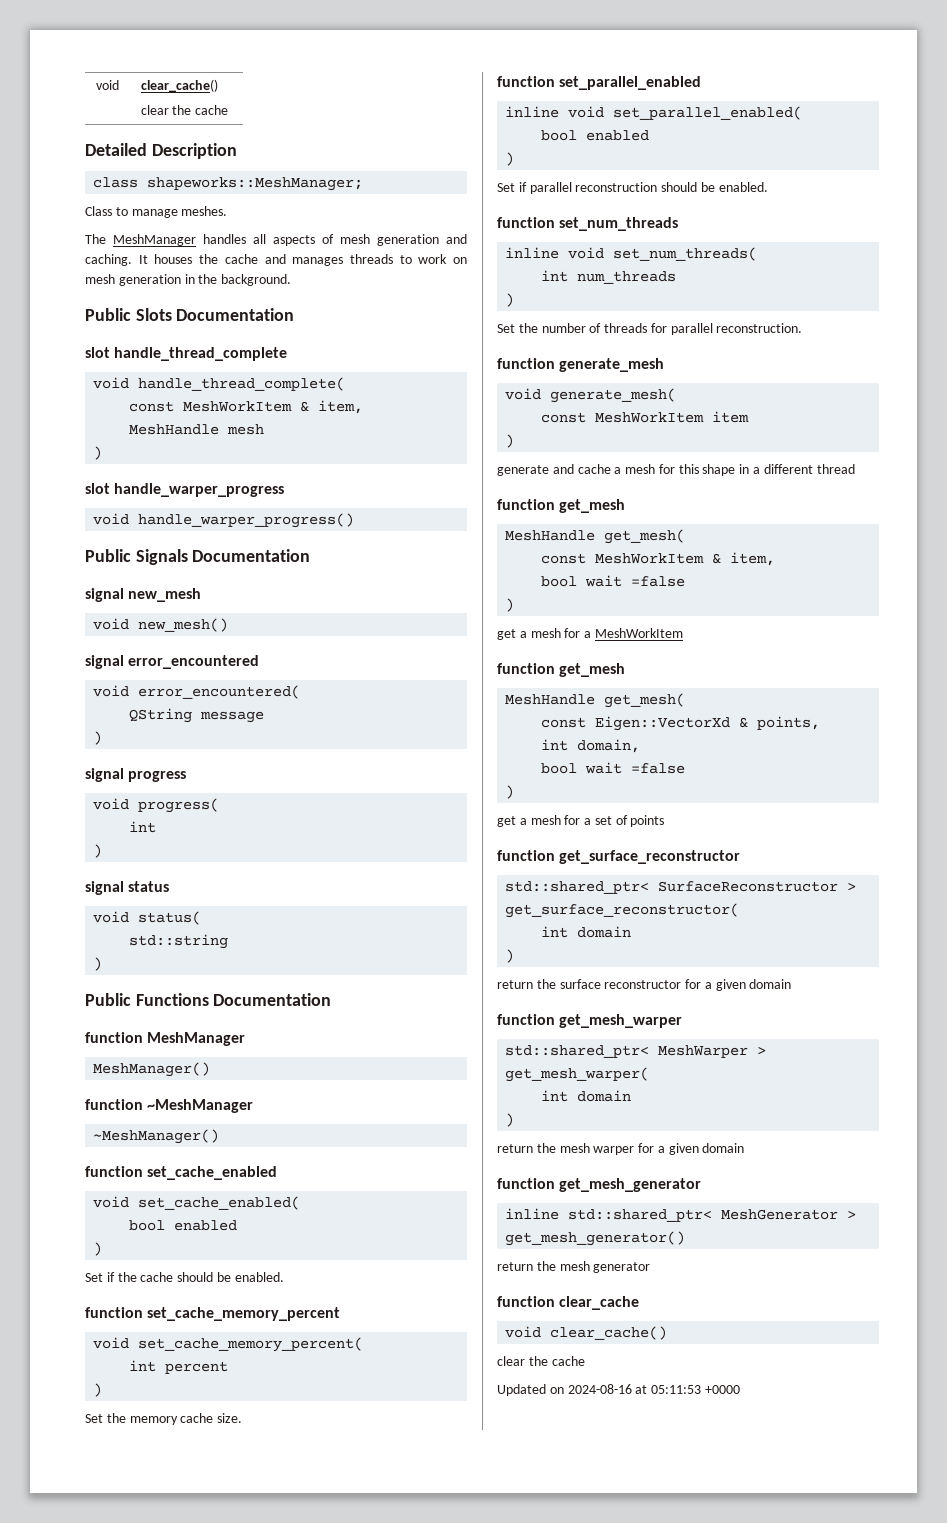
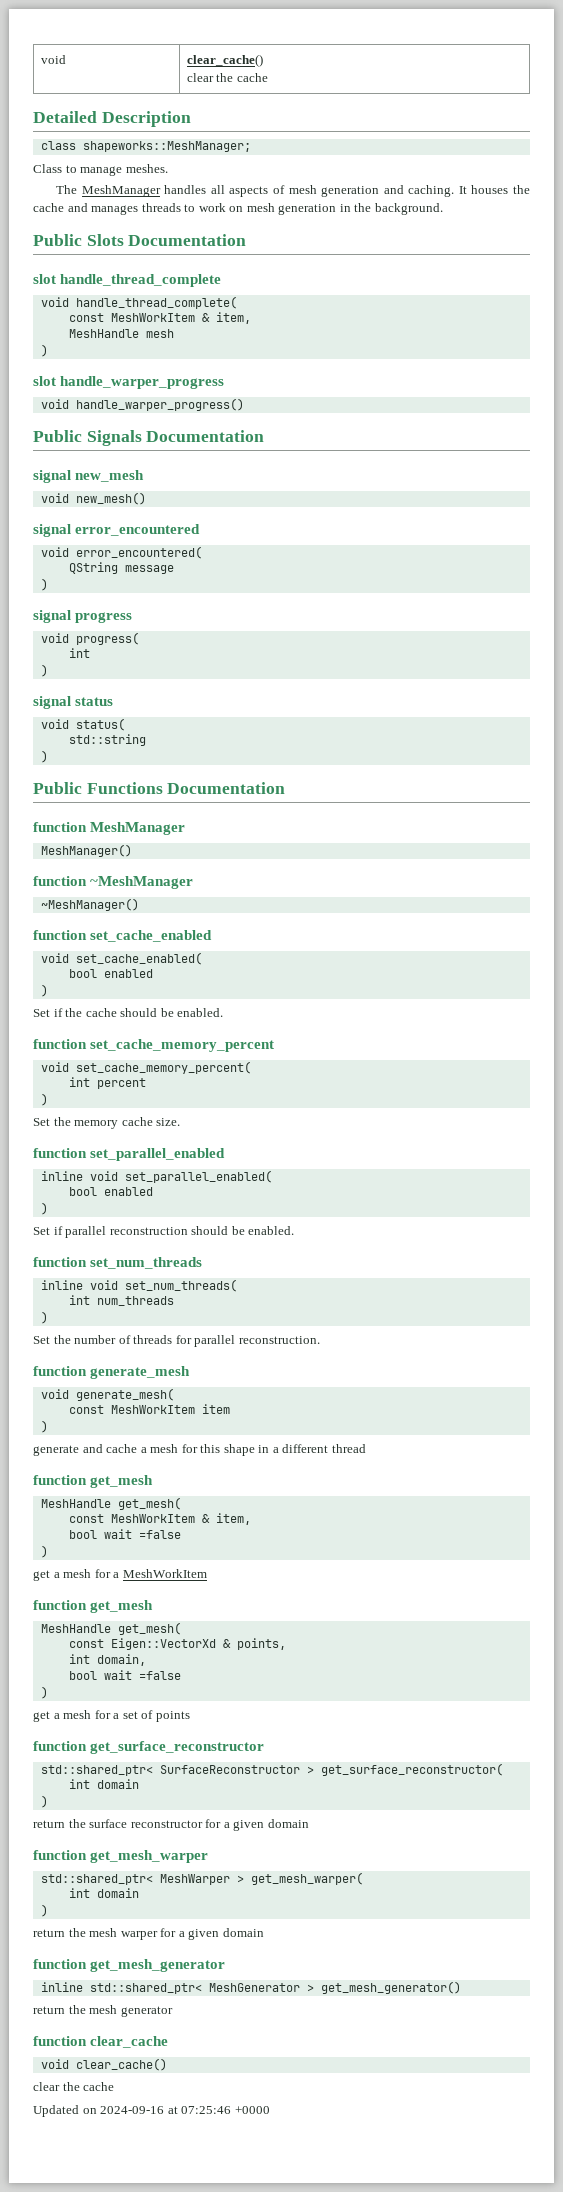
- Updated on 2024-08-16 at 05:11:53 +0000
+ Updated on 2024-09-16 at 07:25:46 +0000

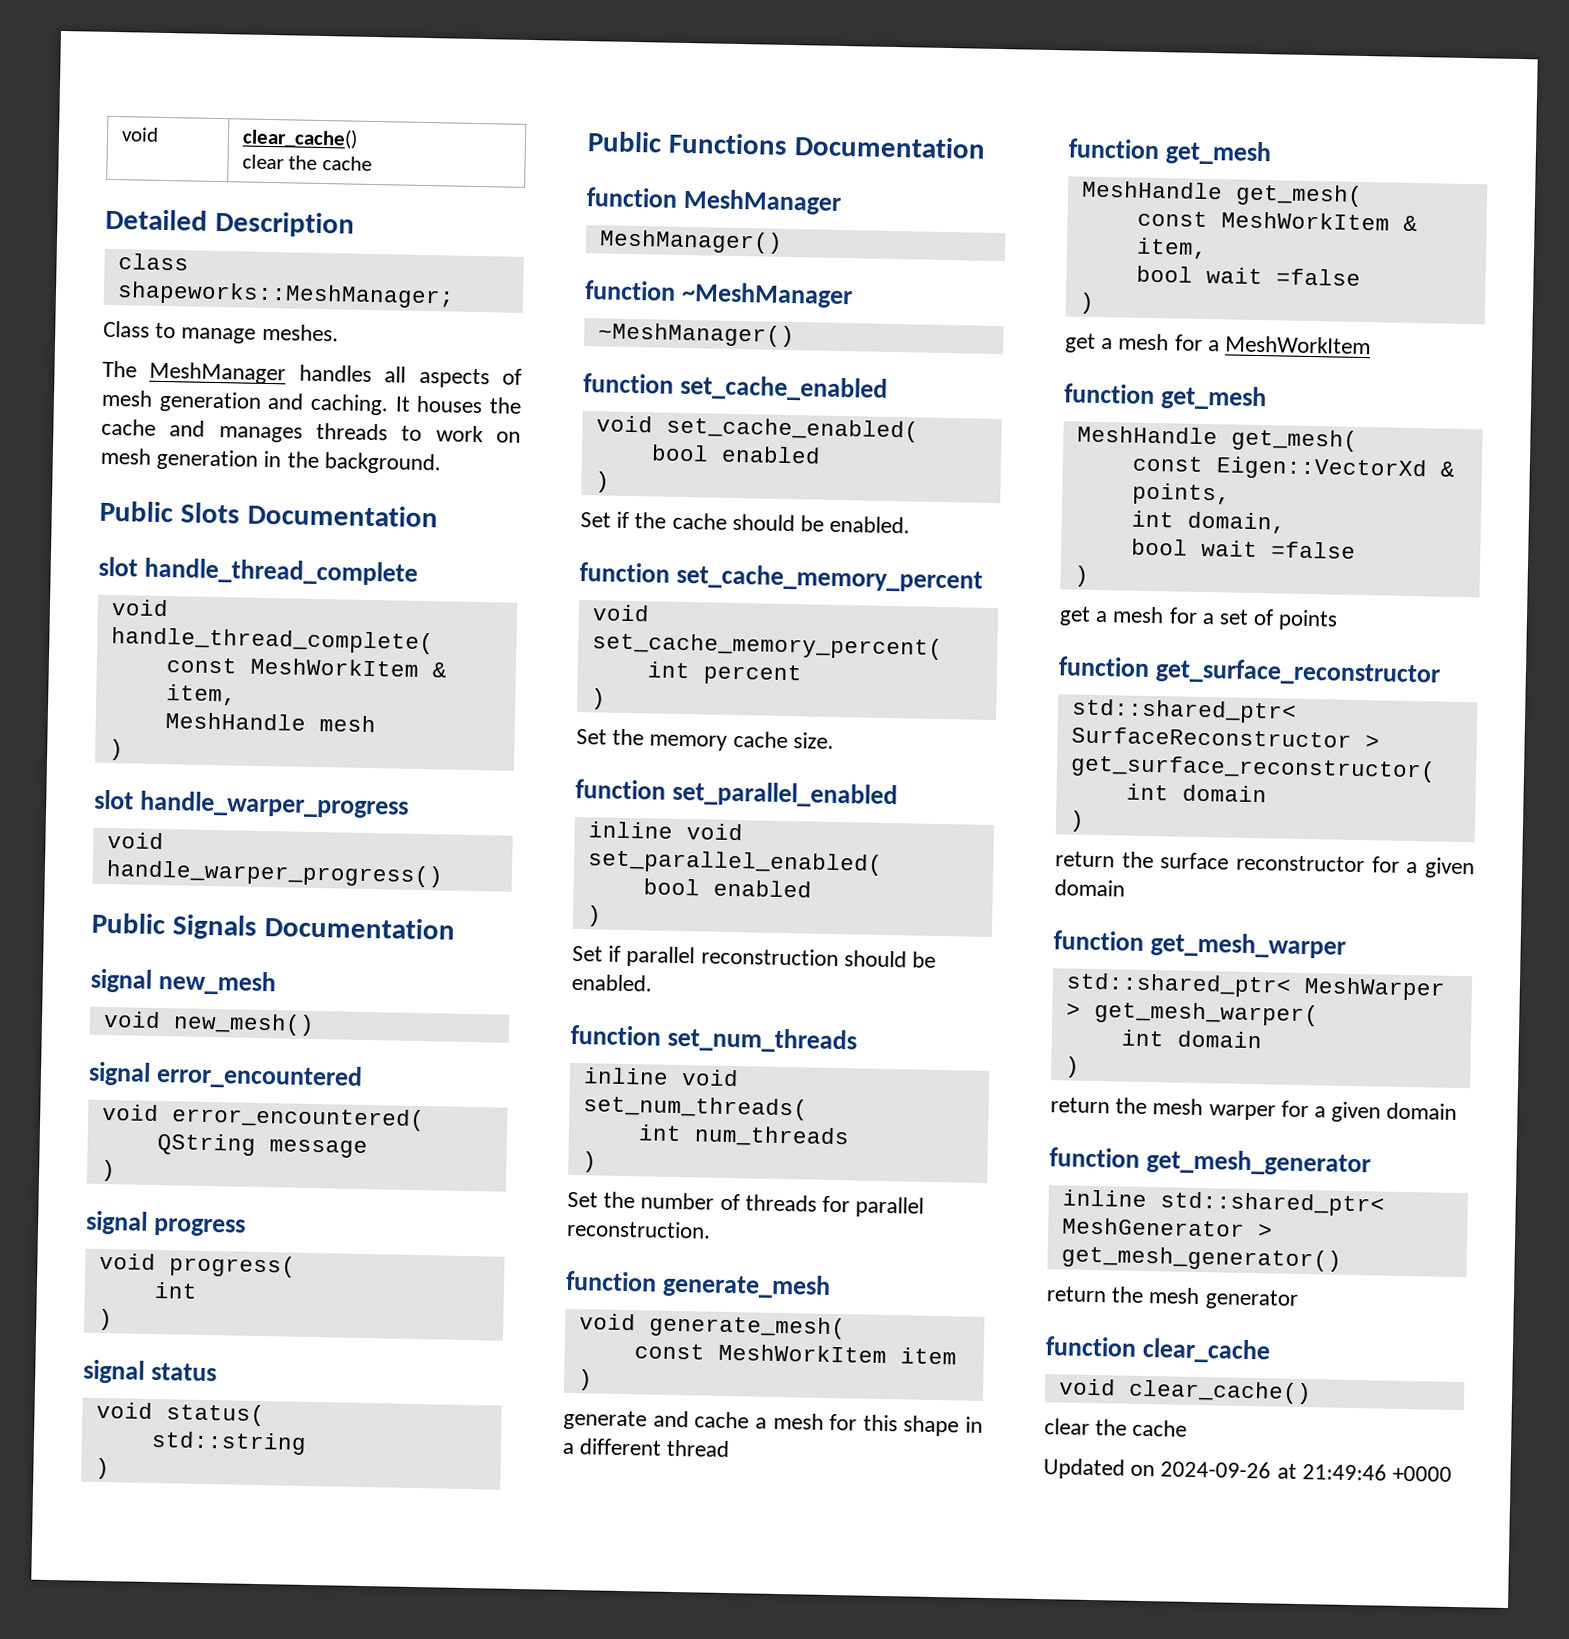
- Updated on 2024-09-16 at 07:25:46 +0000
+ Updated on 2024-09-26 at 21:49:46 +0000

